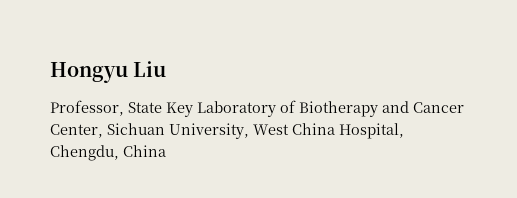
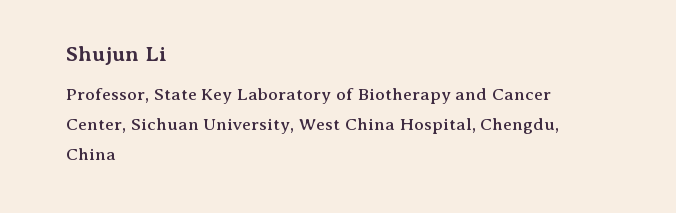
- Hongyu Liu
+ Shujun Li

